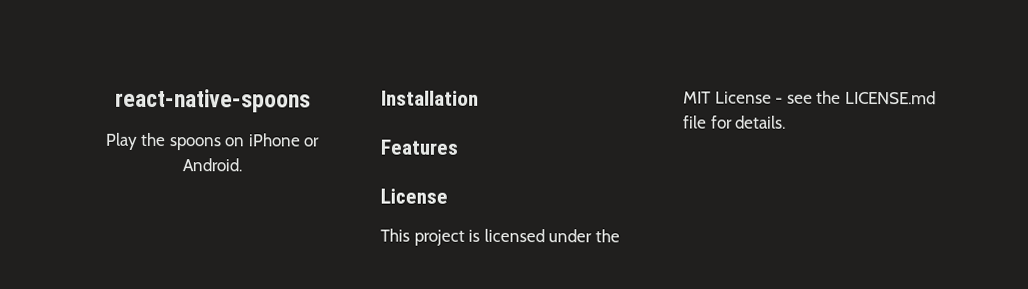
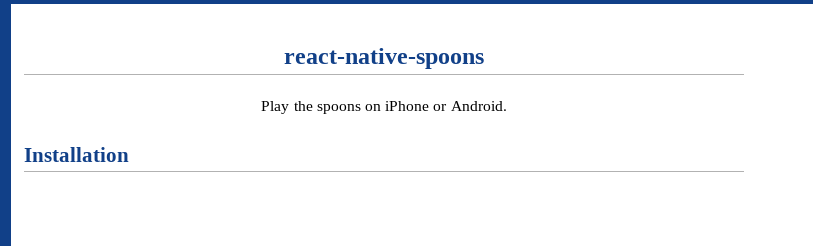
- Features
- License
- This project is licensed under the MIT License - see the LICENSE.md file for details.

